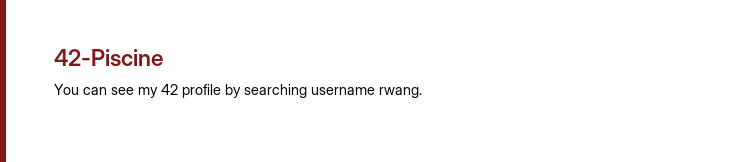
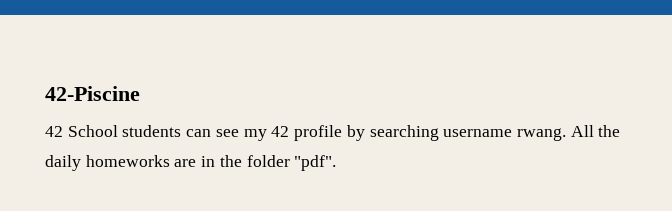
- You can see my 42 profile by searching username rwang.
+ 42 School students can see my 42 profile by searching username rwang.
+ All the daily homeworks are in the folder "pdf".

